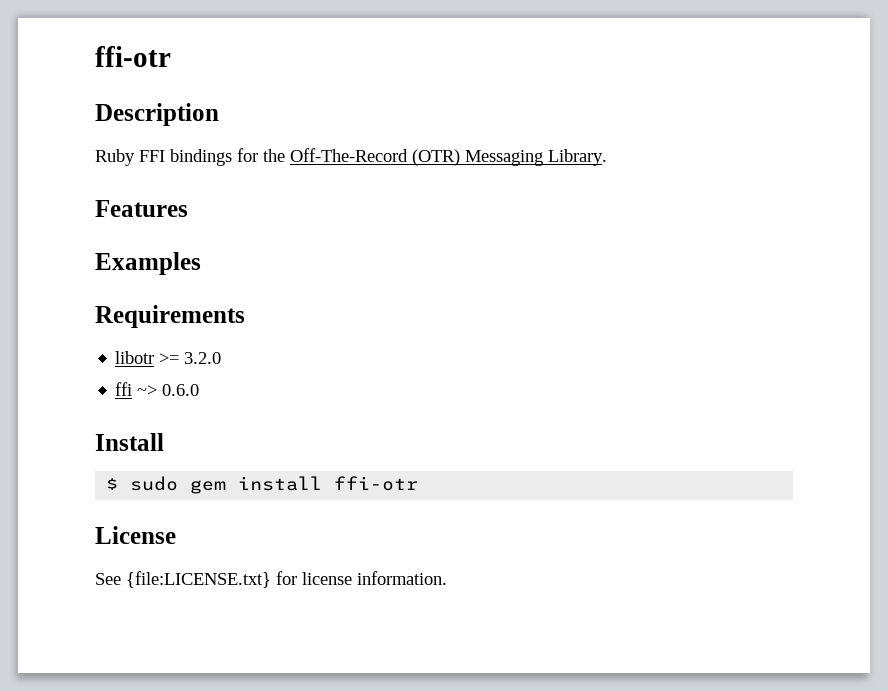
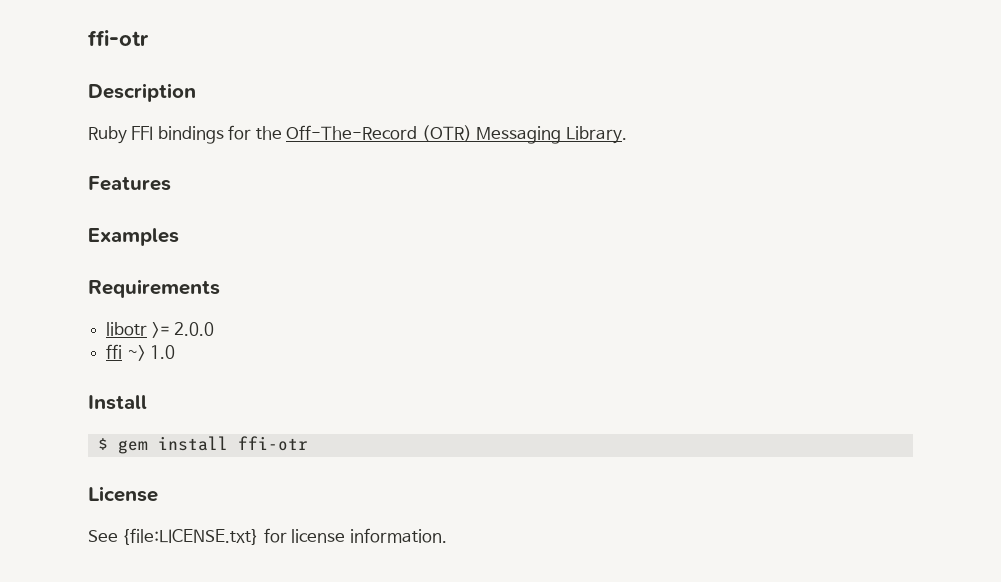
- libotr >= 3.2.0
+ libotr >= 2.0.0
- ffi ~> 0.6.0
+ ffi ~> 1.0
- $ sudo gem install ffi-otr
+ $ gem install ffi-otr

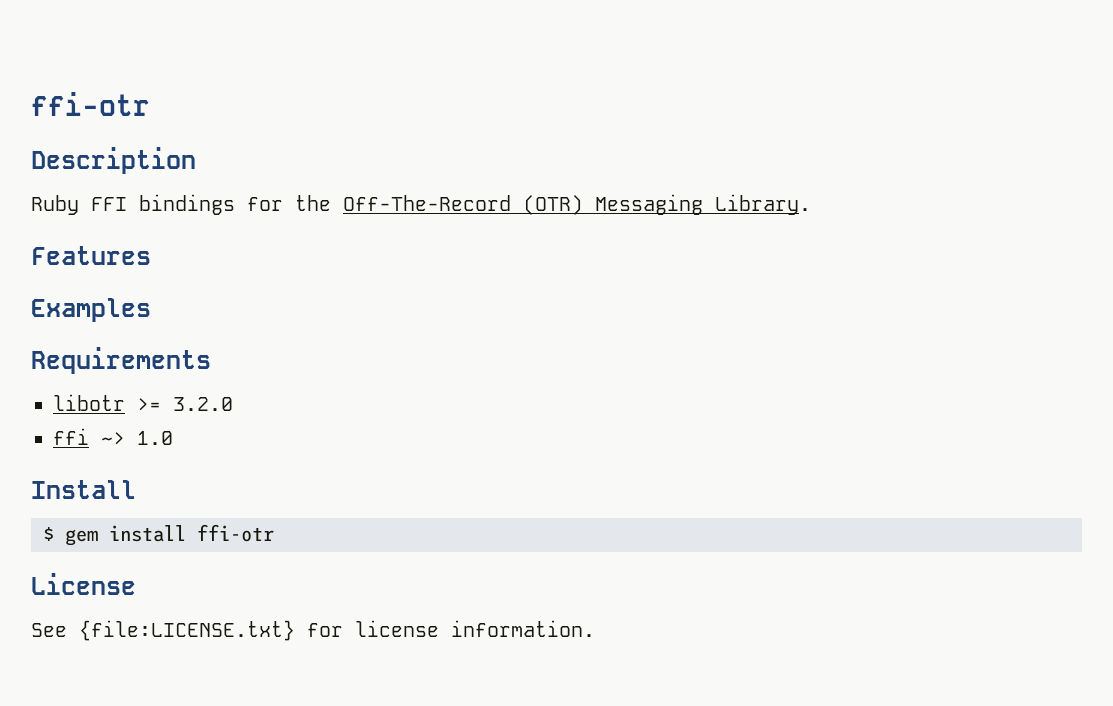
- libotr >= 2.0.0
+ libotr >= 3.2.0

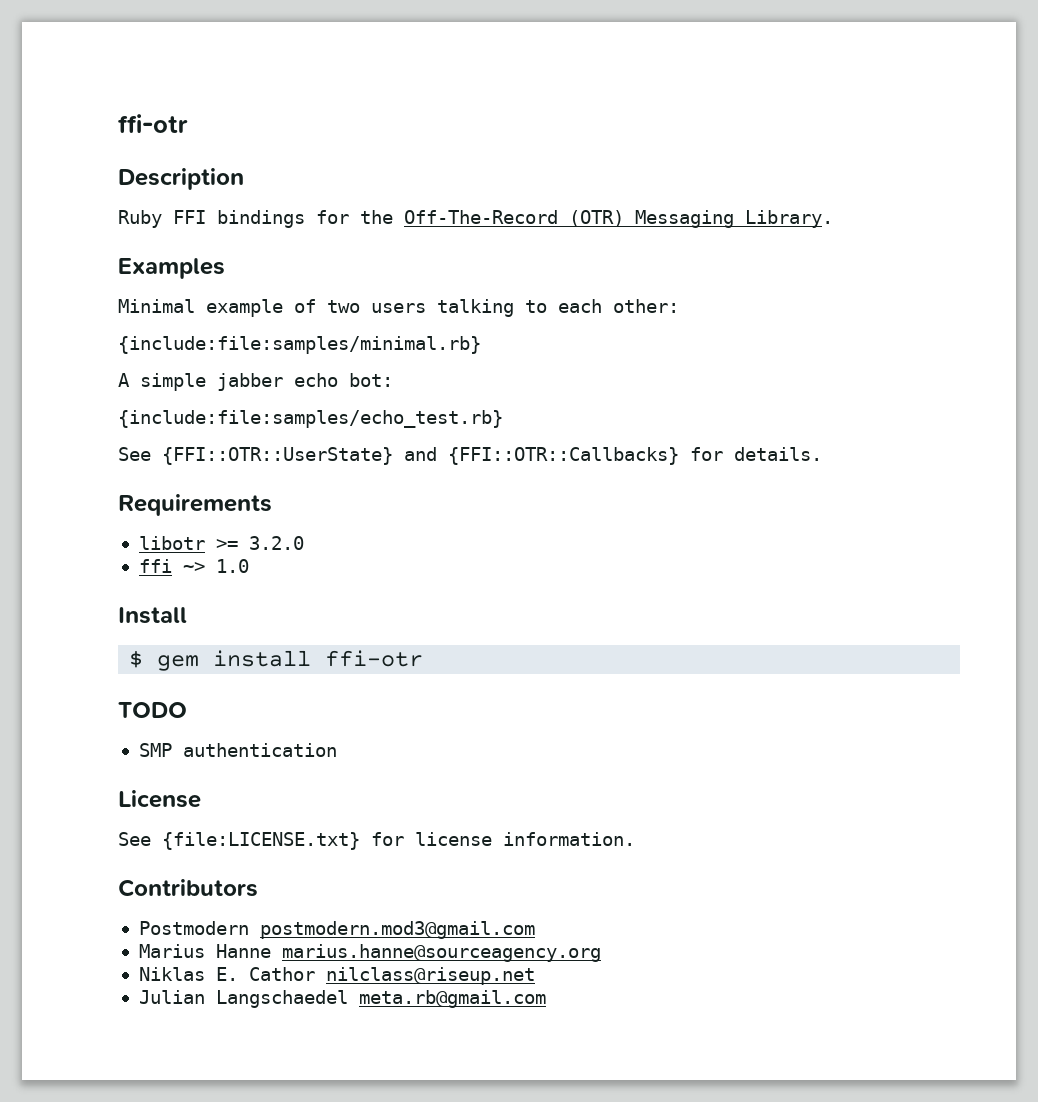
- Features
  Examples
+ Minimal example of two users talking to each other:
+ {include:file:samples/minimal.rb}
+ A simple jabber echo bot:
+ {include:file:samples/echo_test.rb}
+ See {FFI::OTR::UserState} and {FFI::OTR::Callbacks} for details.
+ TODO
+ SMP authentication
+ Contributors
+ Postmodern postmodern.mod3@gmail.com
+ Marius Hanne marius.hanne@sourceagency.org
+ Niklas E. Cathor nilclass@riseup.net
+ Julian Langschaedel meta.rb@gmail.com

